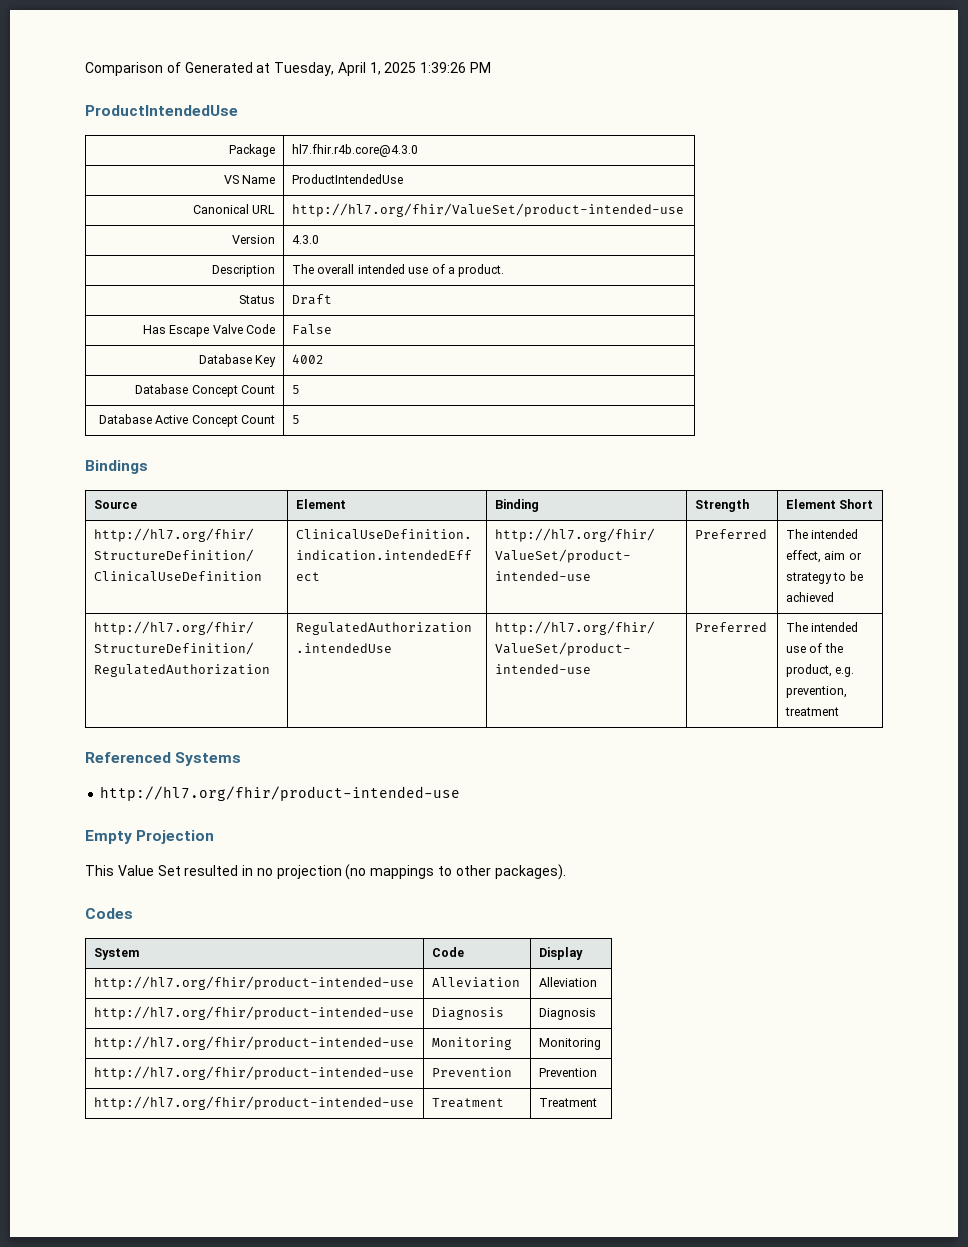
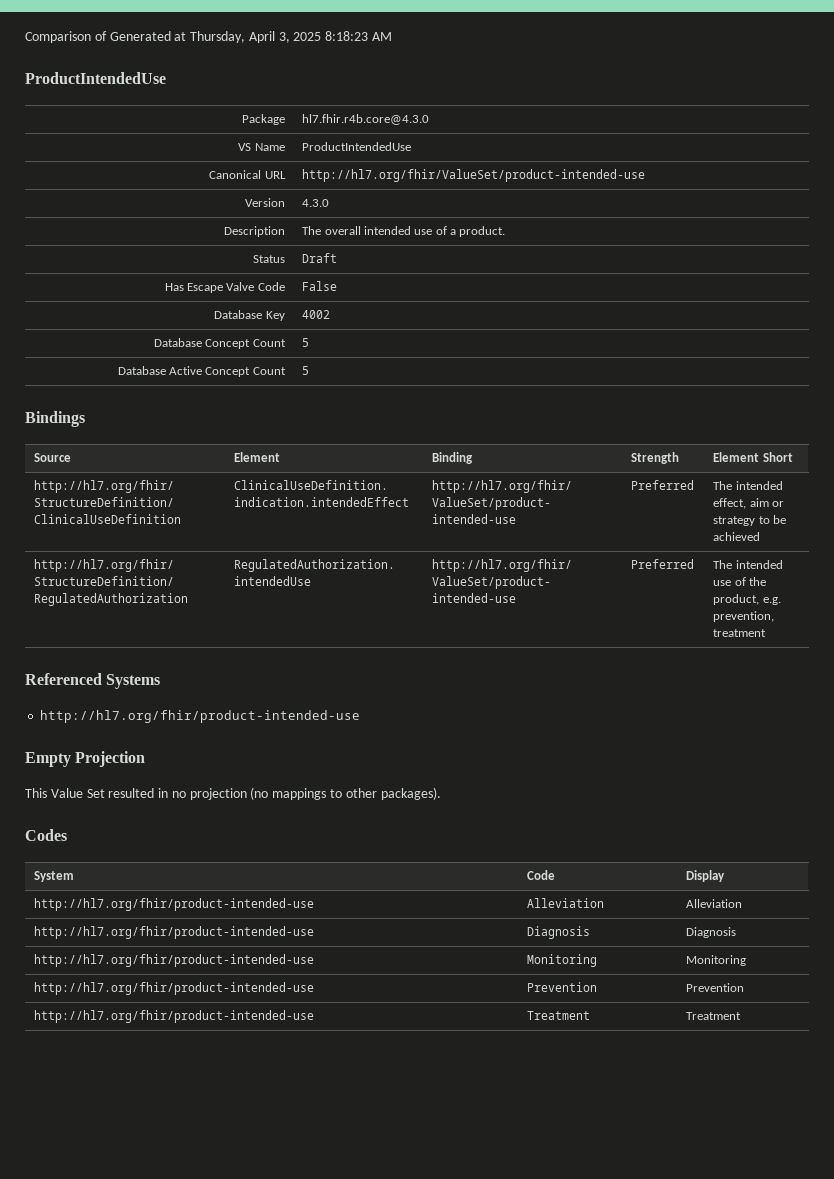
- Comparison of Generated at Tuesday, April 1, 2025 1:39:26 PM
+ Comparison of Generated at Thursday, April 3, 2025 8:18:23 AM

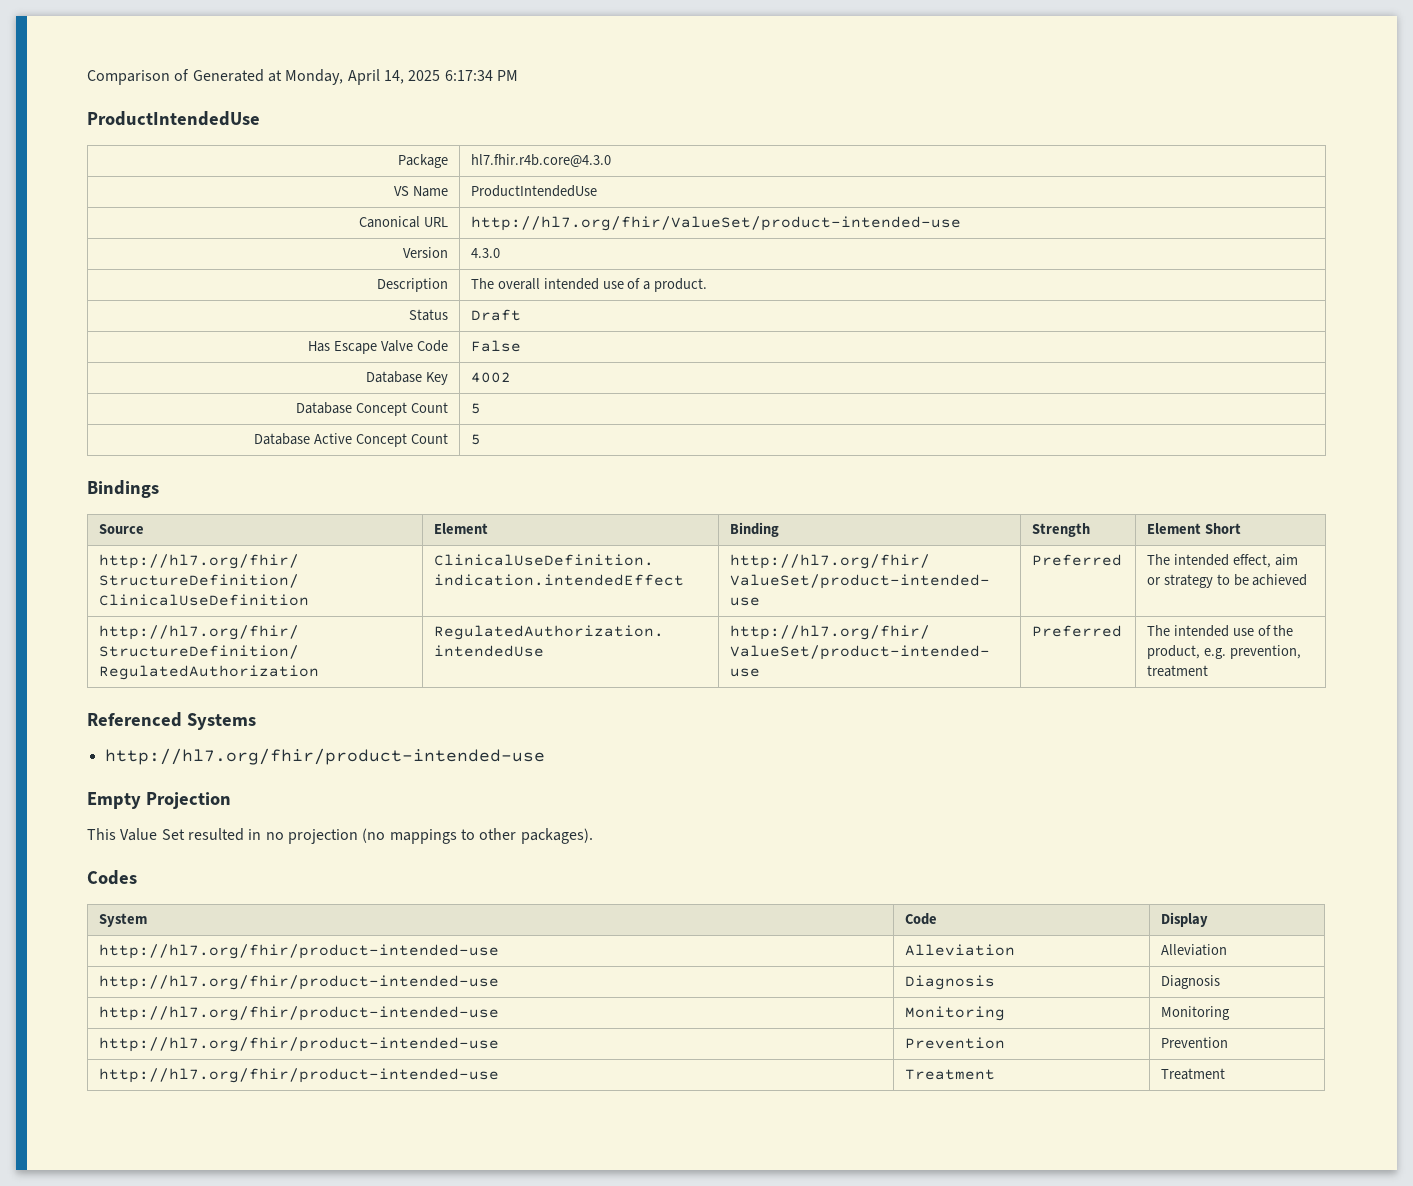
- Comparison of Generated at Thursday, April 3, 2025 8:18:23 AM
+ Comparison of Generated at Monday, April 14, 2025 6:17:34 PM

